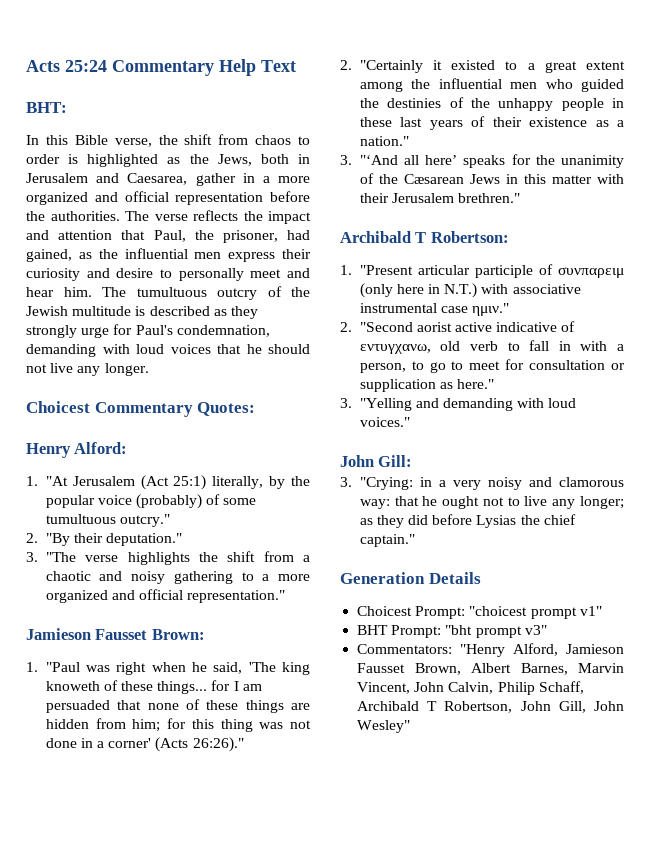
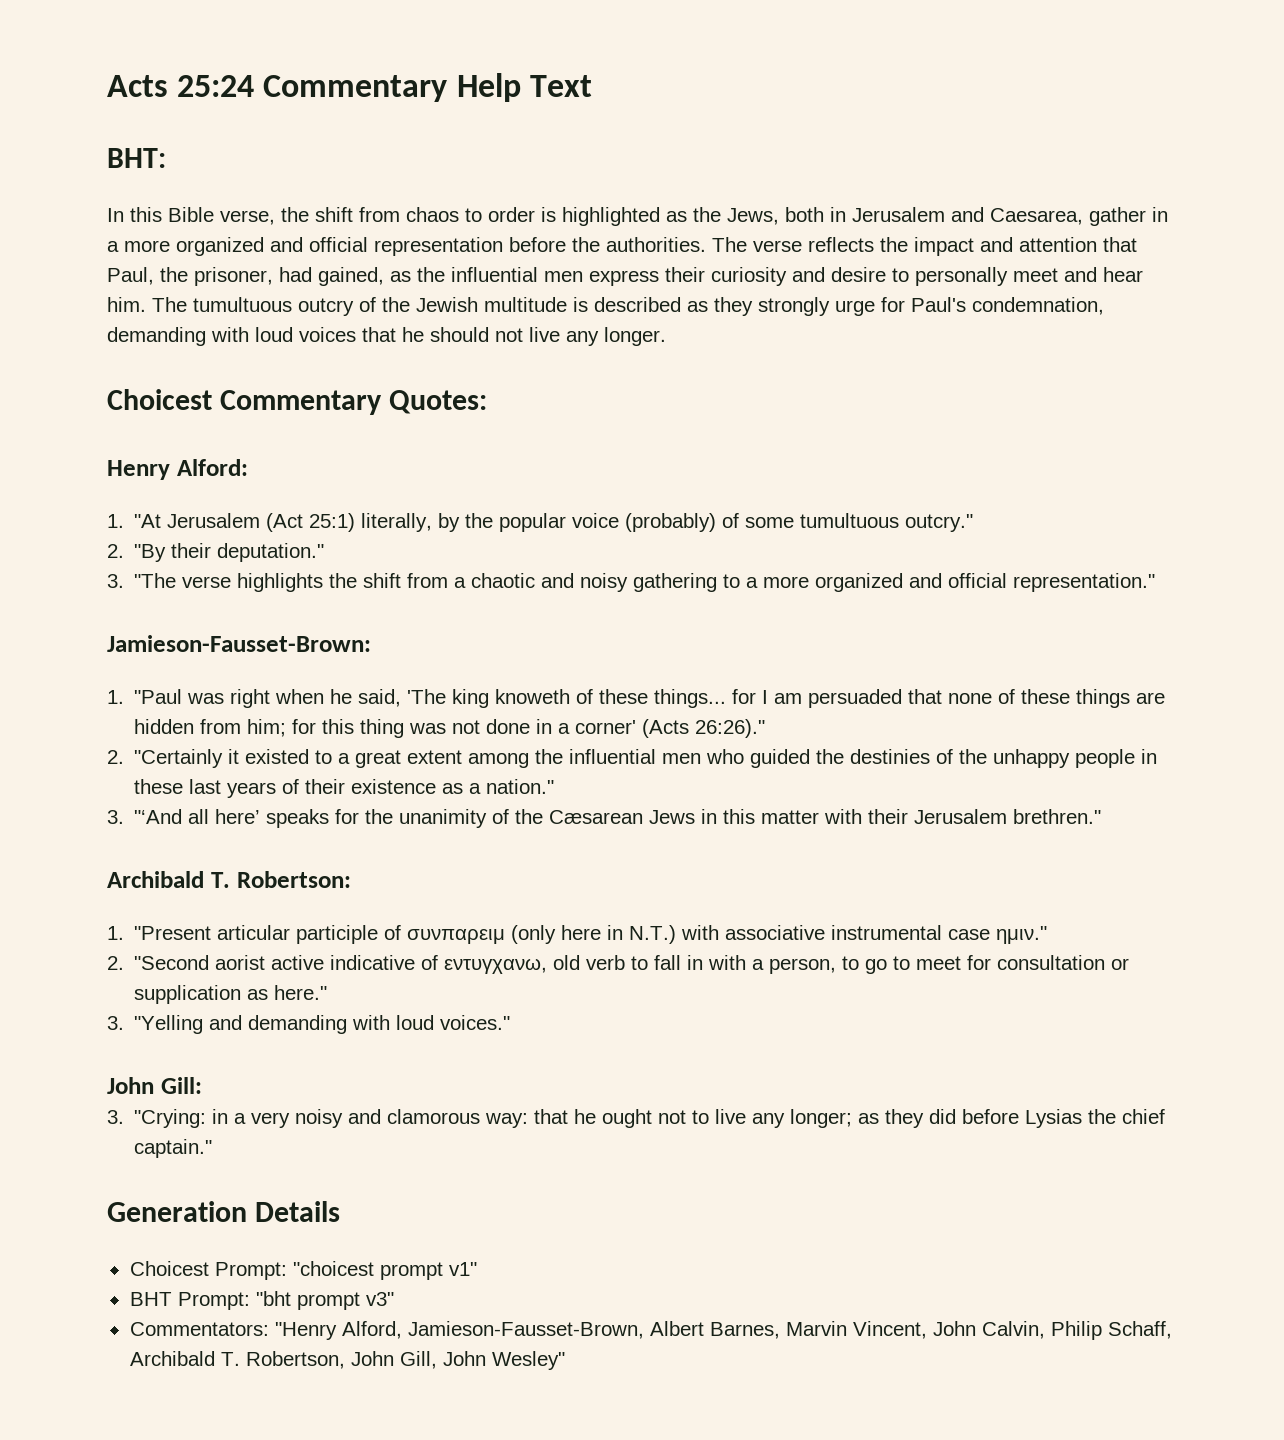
- Jamieson Fausset Brown:
+ Jamieson-Fausset-Brown:
- Archibald T Robertson:
+ Archibald T. Robertson:
- Commentators: "Henry Alford, Jamieson Fausset Brown, Albert Barnes, Marvin Vincent, John Calvin, Philip Schaff, Archibald T Robertson, John Gill, John Wesley"
+ Commentators: "Henry Alford, Jamieson-Fausset-Brown, Albert Barnes, Marvin Vincent, John Calvin, Philip Schaff, Archibald T. Robertson, John Gill, John Wesley"

